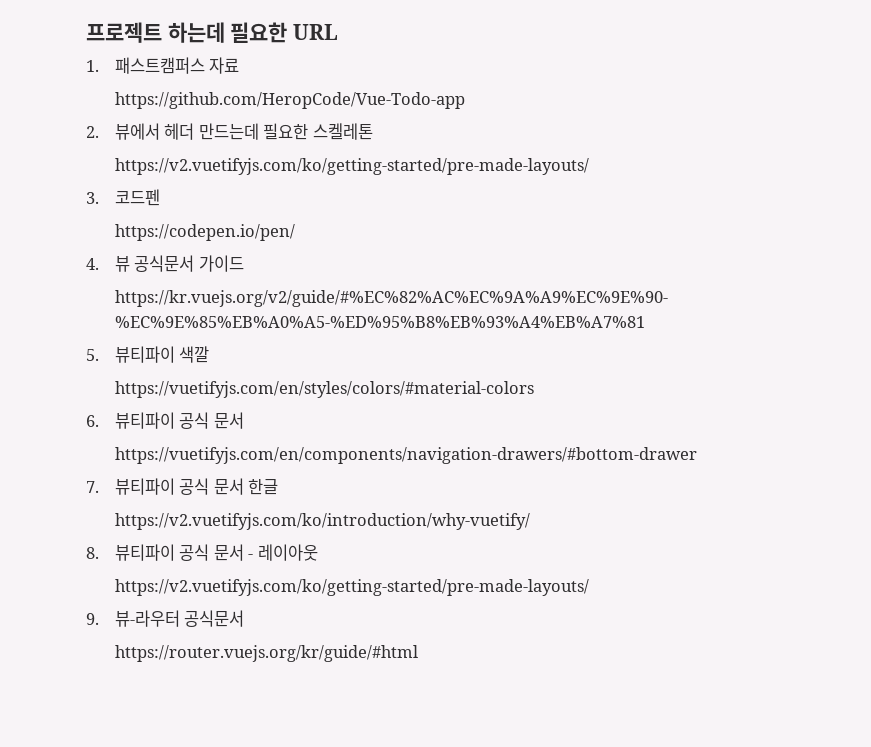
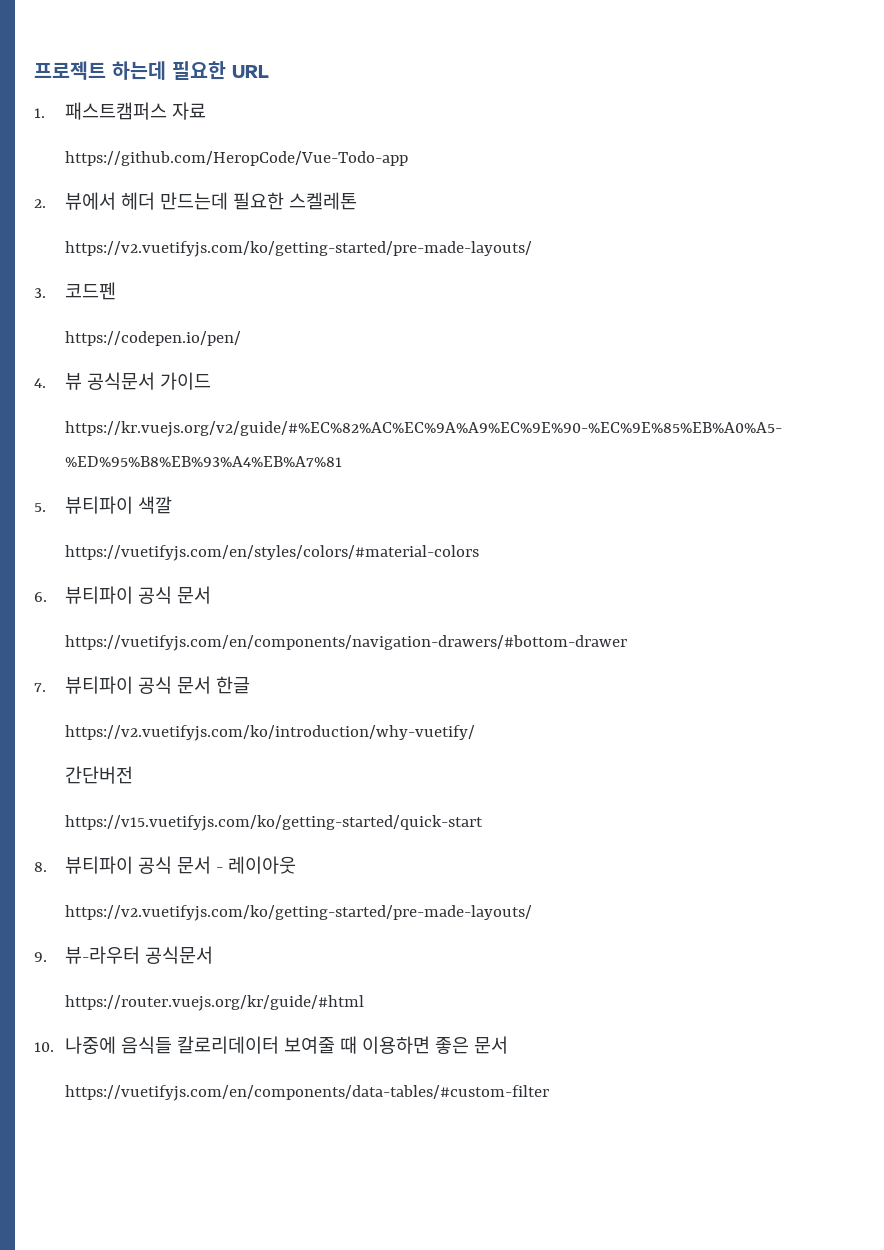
+ 간단버전
+ https://v15.vuetifyjs.com/ko/getting-started/quick-start
+ 10. 나중에 음식들 칼로리데이터 보여줄 때 이용하면 좋은 문서
+ https://vuetifyjs.com/en/components/data-tables/#custom-filter

